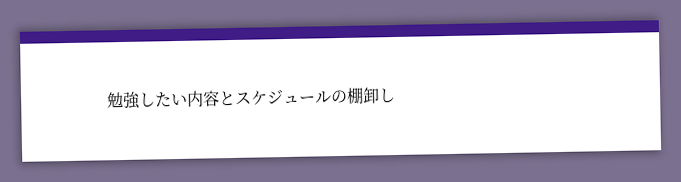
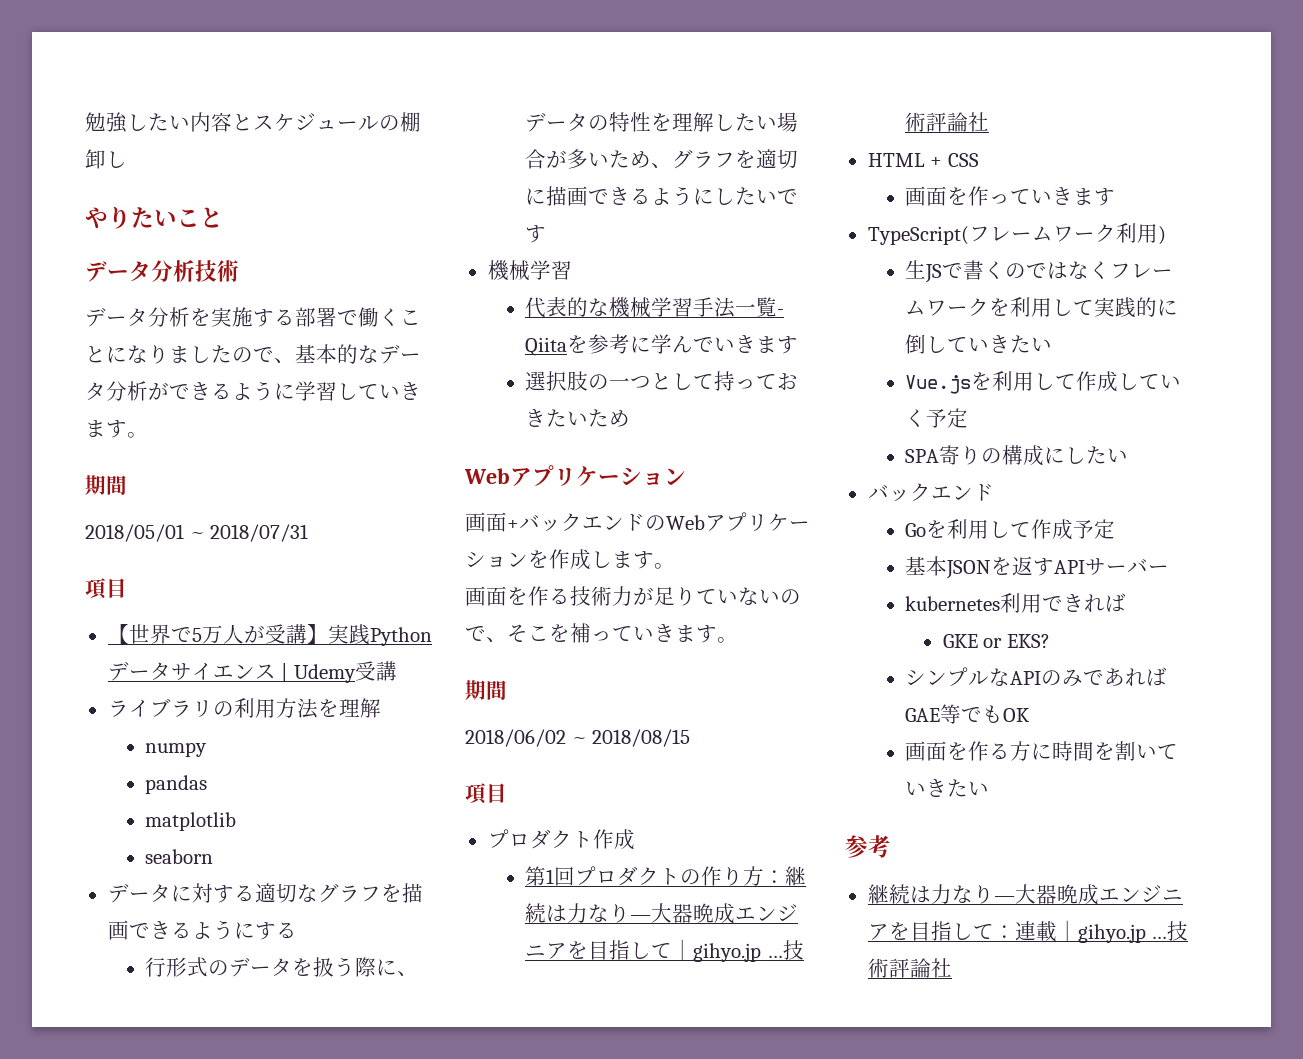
+ やりたいこと
+ データ分析技術
+ データ分析を実施する部署で働くことになりましたので、基本的なデータ分析ができるように学習していきます。
+ 期間
+ 2018/05/01 ~ 2018/07/31
+ 項目
+ 【世界で5万人が受講】実践Pythonデータサイエンス | Udemy受講
+ ライブラリの利用方法を理解
+ numpy
+ pandas
+ matplotlib
+ seaborn
+ データに対する適切なグラフを描画できるようにする
+ 行形式のデータを扱う際に、データの特性を理解したい場合が多いため、グラフを適切に描画できるようにしたいです
+ 機械学習
+ 代表的な機械学習手法一覧- Qiitaを参考に学んでいきます
+ 選択肢の一つとして持っておきたいため
+ Webアプリケーション
+ 画面+バックエンドのWebアプリケーションを作成します。
+ 画面を作る技術力が足りていないので、そこを補っていきます。
+ 期間
+ 2018/06/02 ~ 2018/08/15
+ 項目
+ プロダクト作成
+ 第1回プロダクトの作り方：継続は力なり―大器晩成エンジニアを目指して｜gihyo.jp …技術評論社
+ HTML + CSS
+ 画面を作っていきます
+ TypeScript(フレームワーク利用)
+ 生JSで書くのではなくフレームワークを利用して実践的に倒していきたい
+ Vue.jsを利用して作成していく予定
+ SPA寄りの構成にしたい
+ バックエンド
+ Goを利用して作成予定
+ 基本JSONを返すAPIサーバー
+ kubernetes利用できれば
+ GKE or EKS?
+ シンプルなAPIのみであればGAE等でもOK
+ 画面を作る方に時間を割いていきたい
+ 参考
+ 継続は力なり―大器晩成エンジニアを目指して：連載｜gihyo.jp …技術評論社

